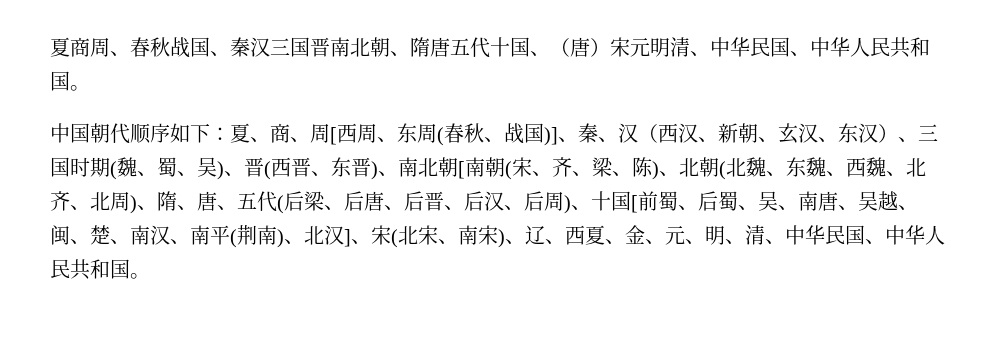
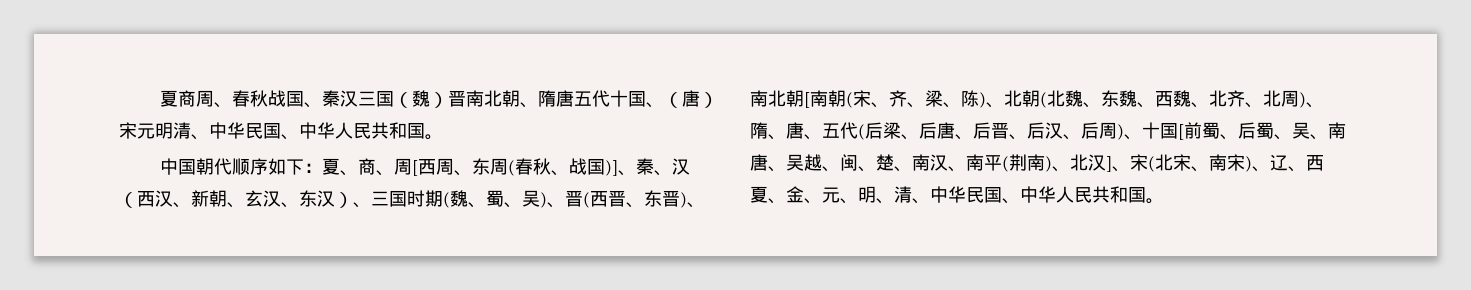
- 夏商周、春秋战国、秦汉三国晋南北朝、隋唐五代十国、（唐）宋元明清、中华民国、中华人民共和国。
+ 夏商周、春秋战国、秦汉三国（魏）晋南北朝、隋唐五代十国、（唐）宋元明清、中华民国、中华人民共和国。

